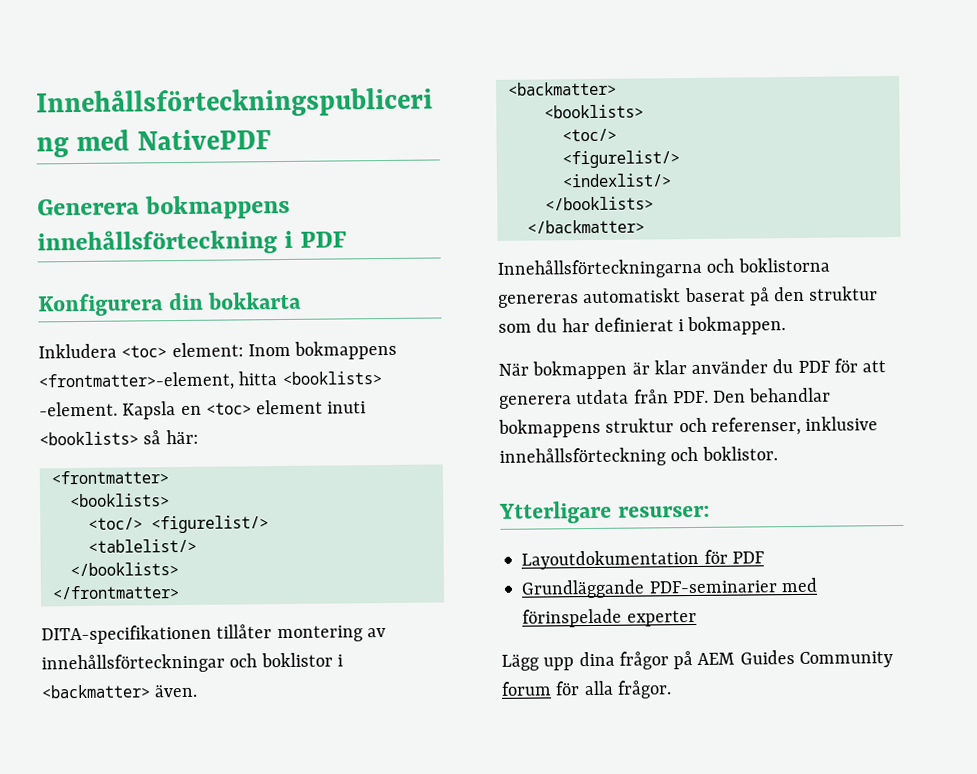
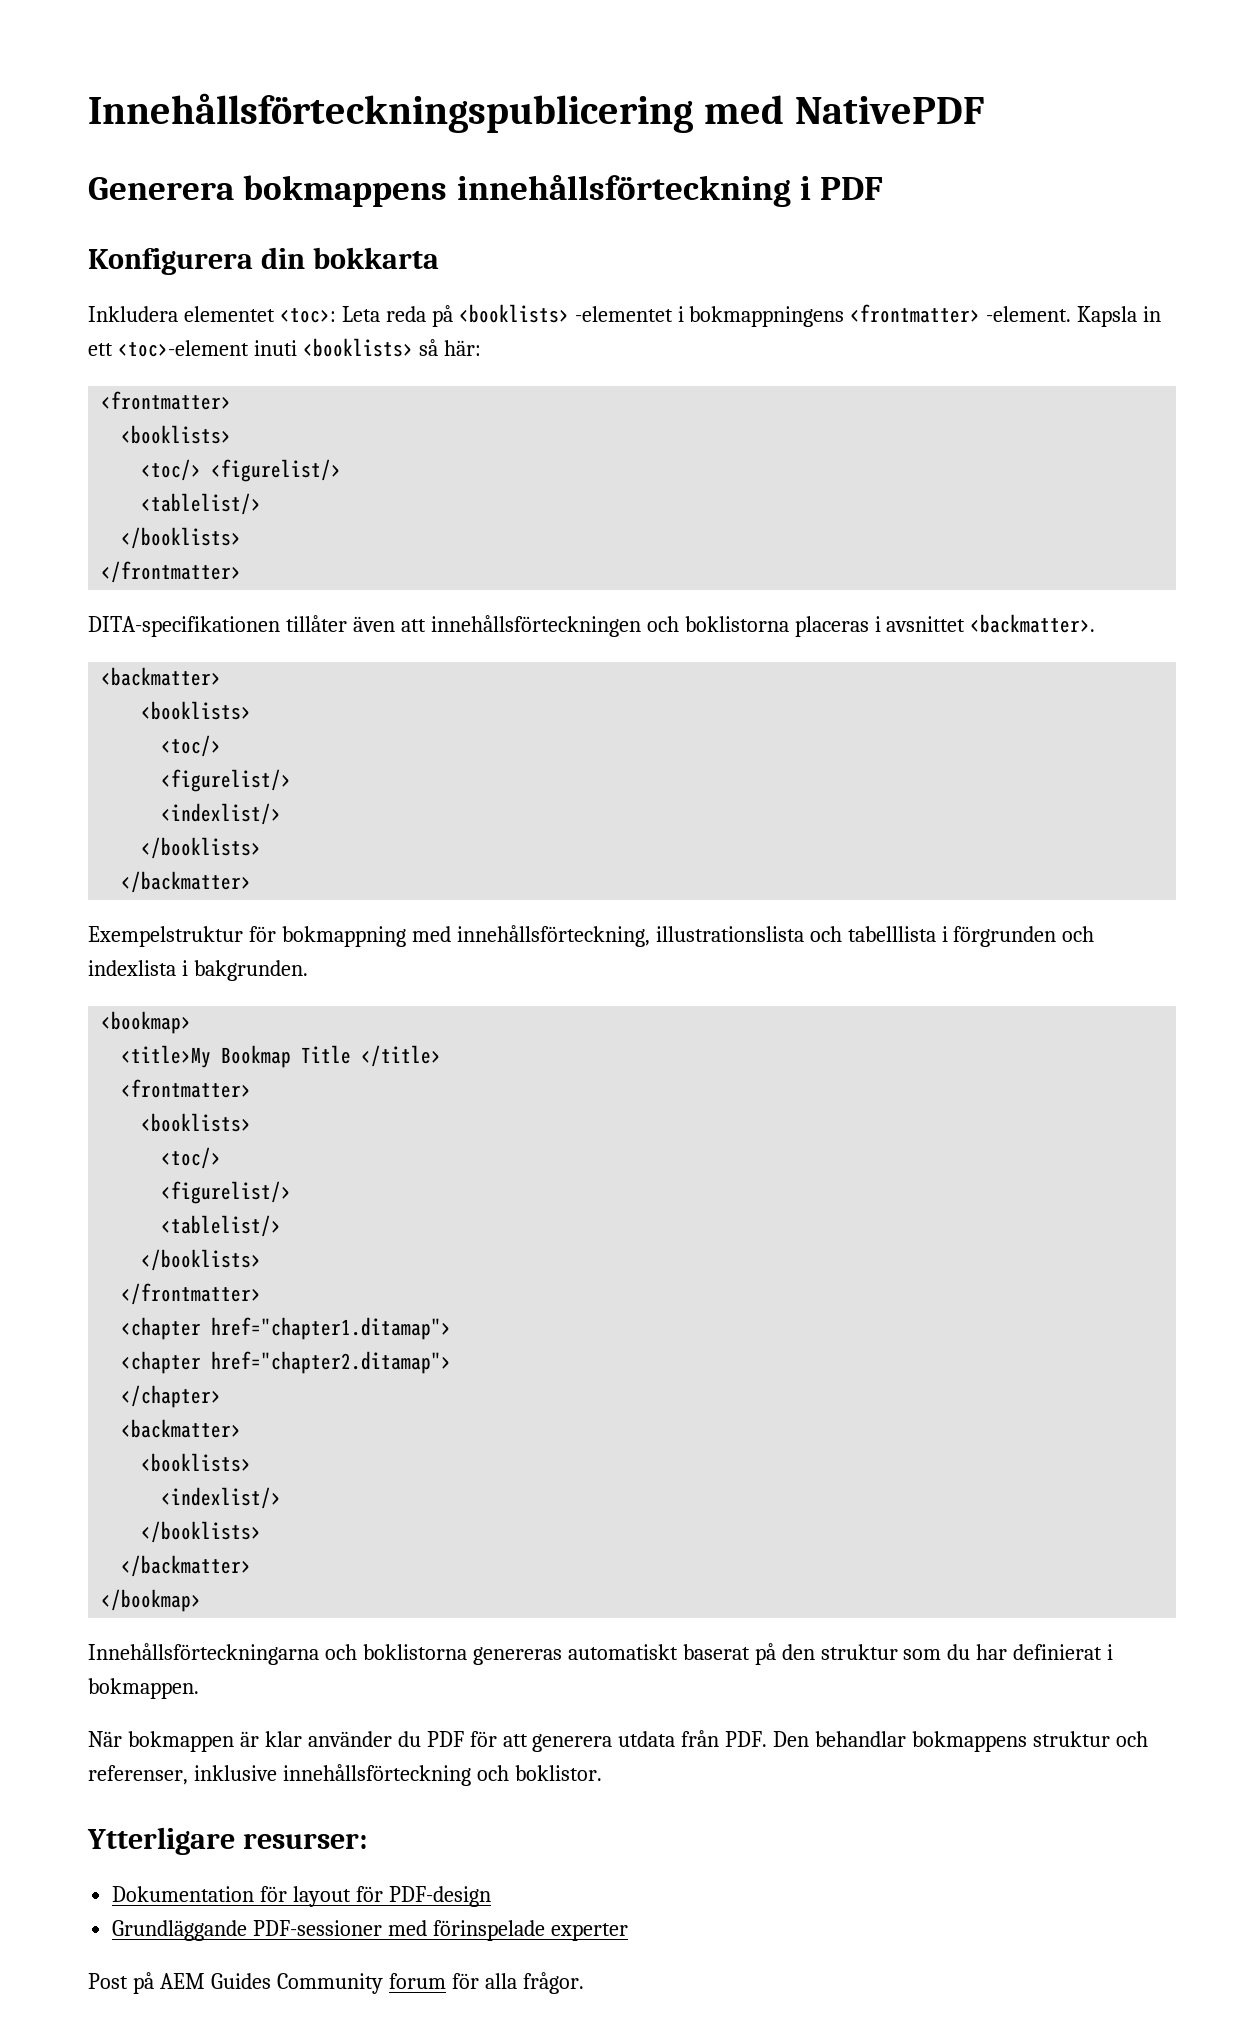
- Inkludera <toc> element: Inom bokmappens <frontmatter>-element, hitta <booklists> -element. Kapsla en <toc> element inuti <booklists> så här:
+ Inkludera elementet <toc>: Leta reda på <booklists> -elementet i bokmappningens <frontmatter> -element. Kapsla in ett <toc>-element inuti <booklists> så här:
- DITA-specifikationen tillåter montering av innehållsförteckningar och boklistor i <backmatter> även.
+ DITA-specifikationen tillåter även att innehållsförteckningen och boklistorna placeras i avsnittet <backmatter>.
+ Exempelstruktur för bokmappning med innehållsförteckning, illustrationslista och tabelllista i förgrunden och indexlista i bakgrunden.
+ <bookmap>
+ <title>My Bookmap Title </title>
+ <frontmatter>
+ <booklists>
+ <toc/>
+ <figurelist/>
+ <tablelist/>
+ </booklists>
+ </frontmatter>
+ <chapter href="chapter1.ditamap">
+ <chapter href="chapter2.ditamap">
+ </chapter>
+ <backmatter>
+ <booklists>
+ <indexlist/>
+ </booklists>
+ </backmatter>
+ </bookmap>
- Layoutdokumentation för PDF
+ Dokumentation för layout för PDF-design
- Grundläggande PDF-seminarier med förinspelade experter
+ Grundläggande PDF-sessioner med förinspelade experter
- Lägg upp dina frågor på AEM Guides Community forum för alla frågor.
+ Post på AEM Guides Community forum för alla frågor.

